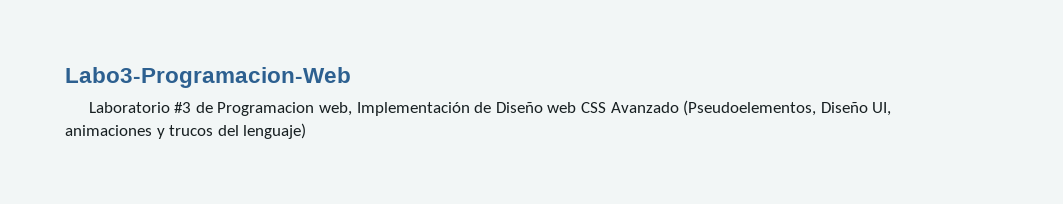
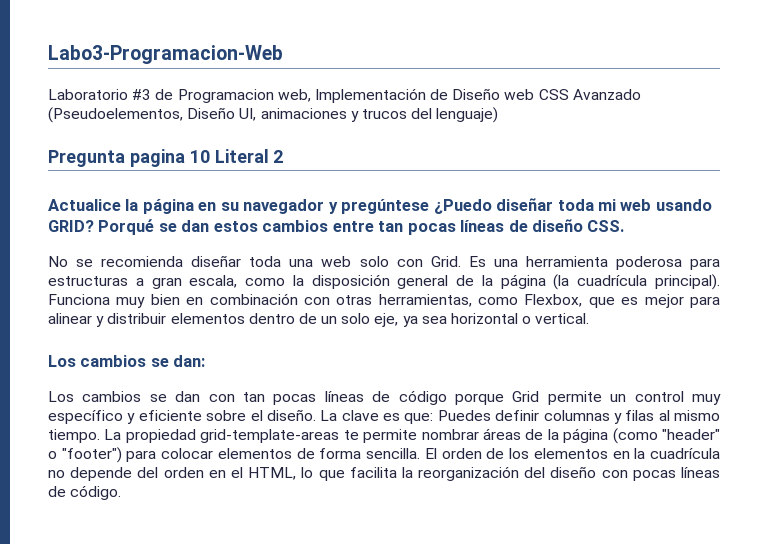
+ Pregunta pagina 10 Literal 2
+ Actualice la página en su navegador y pregúntese ¿Puedo diseñar toda mi web usando GRID? Porqué se dan estos cambios entre tan pocas líneas de diseño CSS.
+ No se recomienda diseñar toda una web solo con Grid. Es una herramienta poderosa para estructuras a gran escala, como la disposición general de la página (la cuadrícula principal). Funciona muy bien en combinación con otras herramientas, como Flexbox, que es mejor para alinear y distribuir elementos dentro de un solo eje, ya sea horizontal o vertical.
+ Los cambios se dan:
+ Los cambios se dan con tan pocas líneas de código porque Grid permite un control muy específico y eficiente sobre el diseño. La clave es que: Puedes definir columnas y filas al mismo tiempo. La propiedad grid-template-areas te permite nombrar áreas de la página (como "header" o "footer") para colocar elementos de forma sencilla. El orden de los elementos en la cuadrícula no depende del orden en el HTML, lo que facilita la reorganización del diseño con pocas líneas de código.

